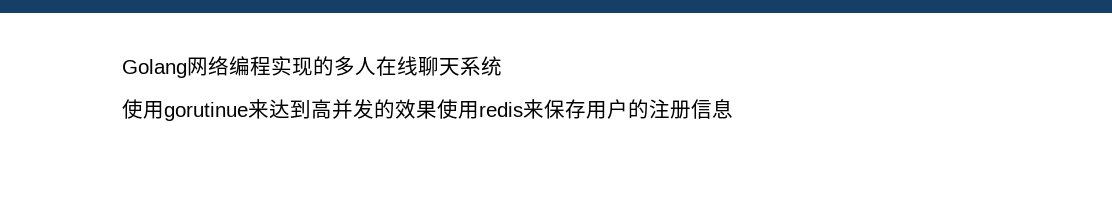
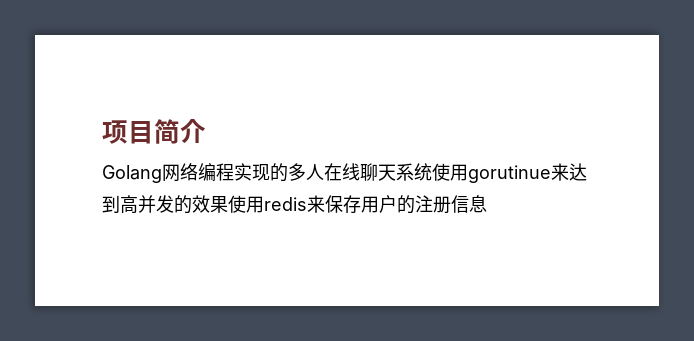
+ 项目简介
- Golang网络编程实现的多人在线聊天系统
- 使用gorutinue来达到高并发的效果使用redis来保存用户的注册信息
+ Golang网络编程实现的多人在线聊天系统使用gorutinue来达到高并发的效果使用redis来保存用户的注册信息

